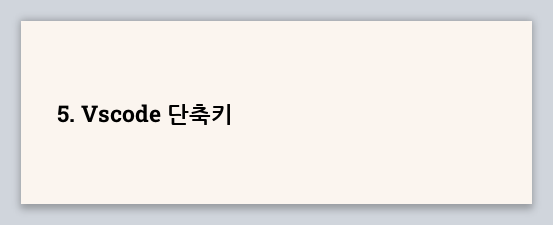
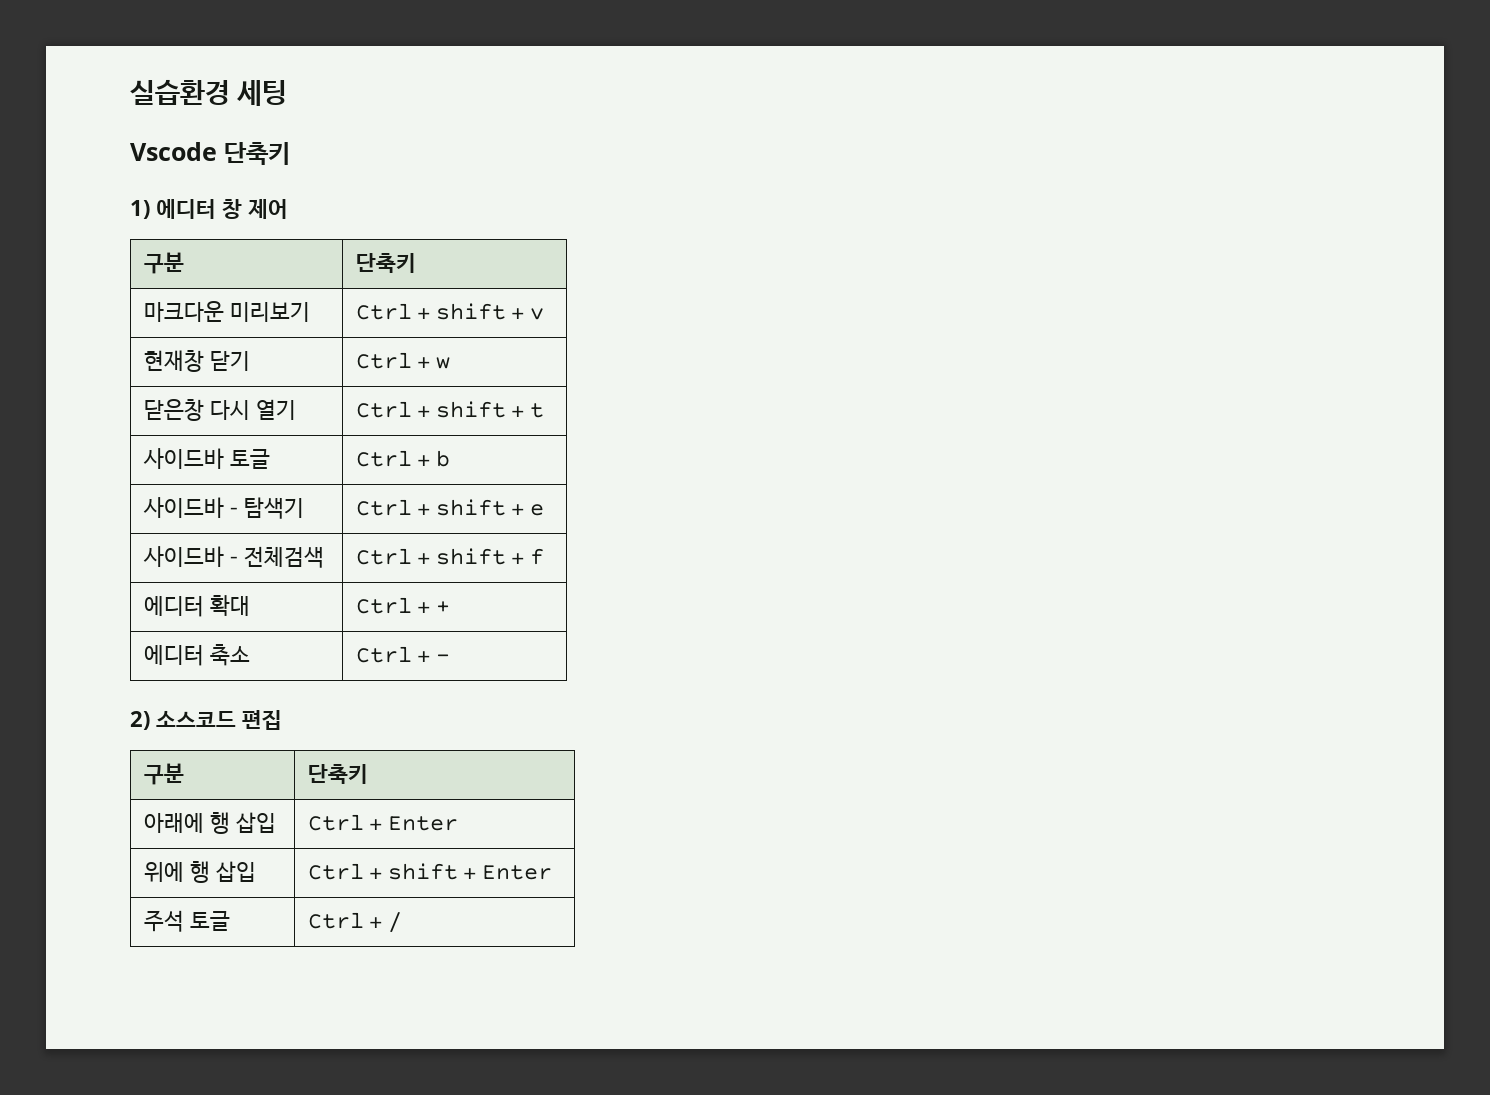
- 5. Vscode 단축키
+ 실습환경 세팅
+ Vscode 단축키
+ 1) 에디터 창 제어
+ 구분 | 단축키
+ 마크다운 미리보기 | Ctrl + shift + v
+ 현재창 닫기 | Ctrl + w
+ 닫은창 다시 열기 | Ctrl + shift + t
+ 사이드바 토글 | Ctrl + b
+ 사이드바 - 탐색기 | Ctrl + shift + e
+ 사이드바 - 전체검색 | Ctrl + shift + f
+ 에디터 확대 | Ctrl + +
+ 에디터 축소 | Ctrl + -
+ 2) 소스코드 편집
+ 구분 | 단축키
+ 아래에 행 삽입 | Ctrl + Enter
+ 위에 행 삽입 | Ctrl + shift + Enter
+ 주석 토글 | Ctrl + /

